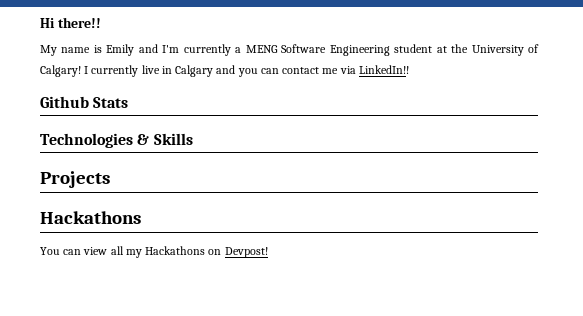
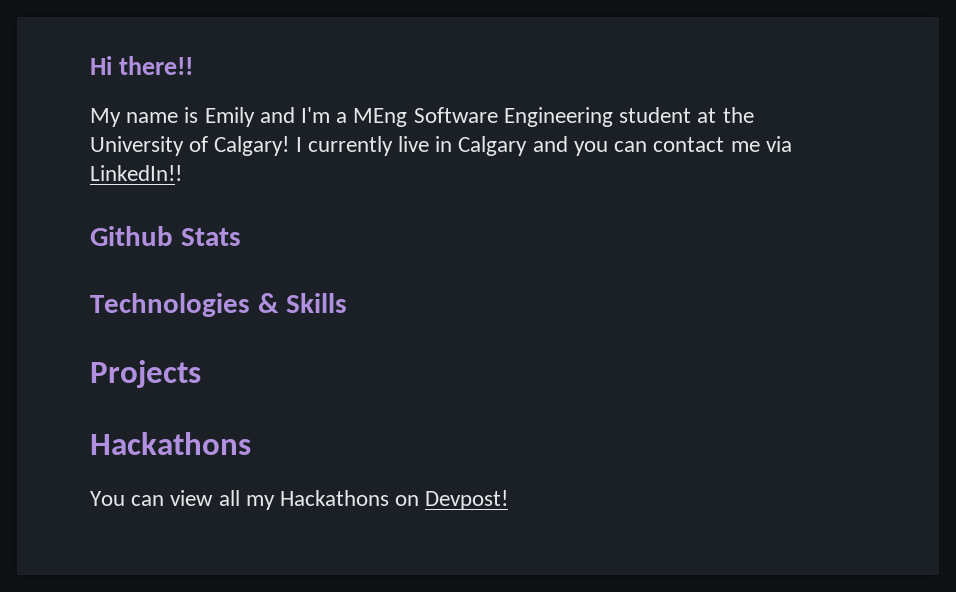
- My name is Emily and I'm currently a MENG Software Engineering student at the University of Calgary!
+ My name is Emily and I'm a MEng Software Engineering student at the University of Calgary!

